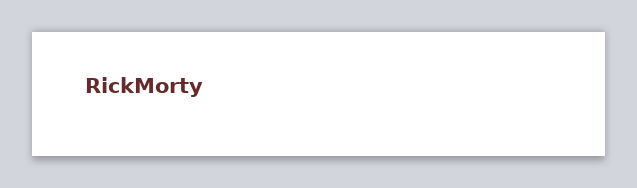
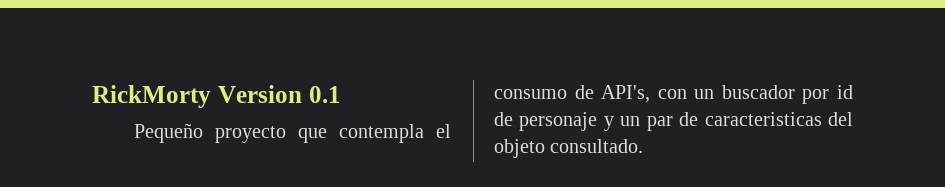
- RickMorty
+ RickMorty Version 0.1
+ Pequeño proyecto que contempla el consumo de API's, con un buscador por id de personaje y un par de caracteristicas del objeto consultado.

